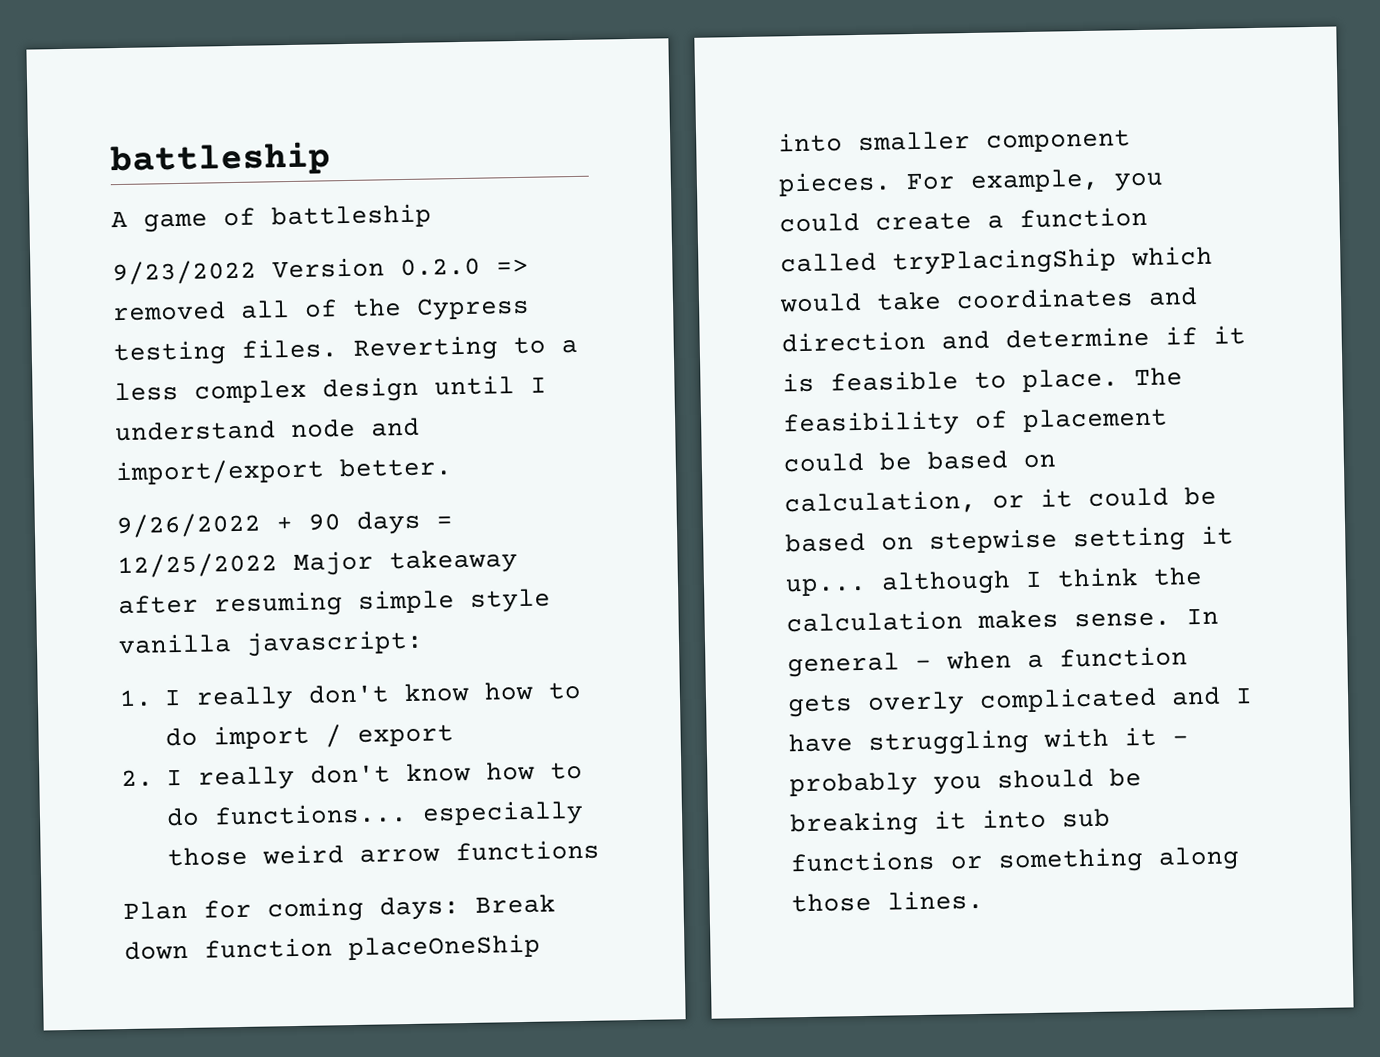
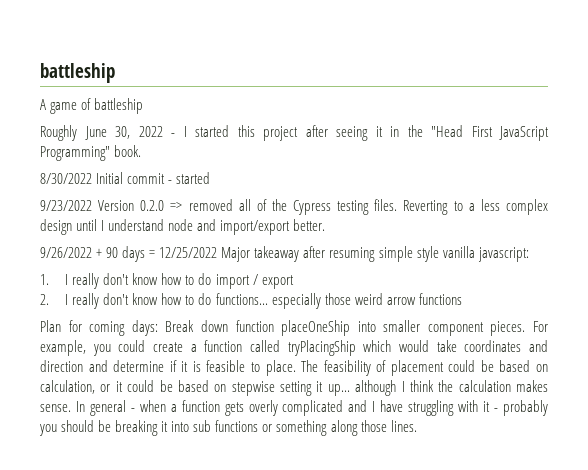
+ Roughly June 30, 2022 - I started this project after seeing it in the "Head First JavaScript Programming" book.
+ 8/30/2022 Initial commit - started

